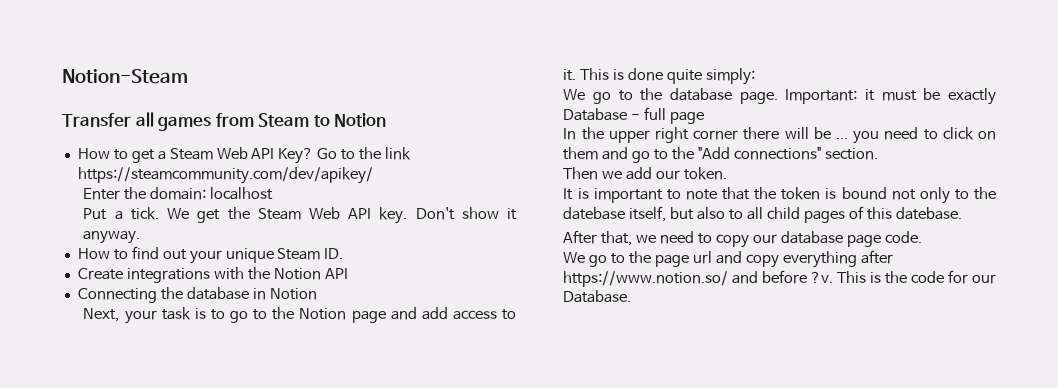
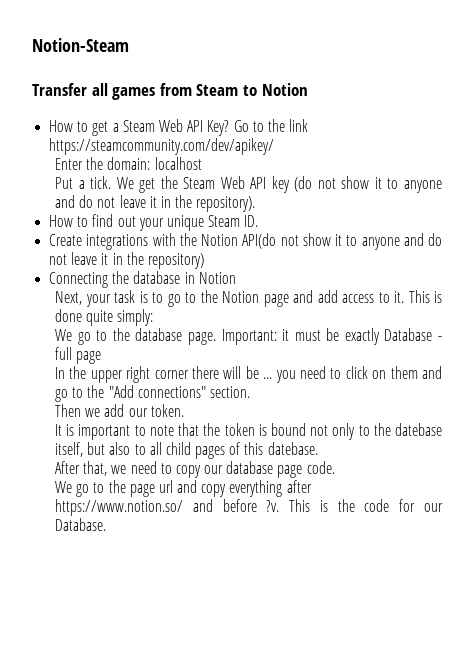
- We get the Steam Web API key. Don't show it anyway.
+ We get the Steam Web API key (do not show it to anyone and do not leave it in the repository).
- Create integrations with the Notion API
+ Create integrations with the Notion API(do not show it to anyone and do not leave it in the repository)

